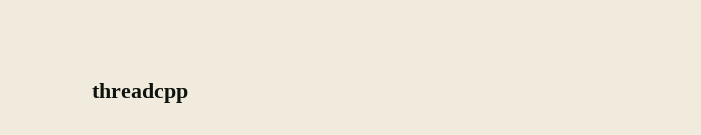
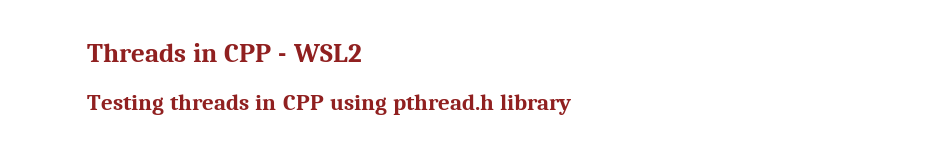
- threadcpp
+ Threads in CPP - WSL2
+ Testing threads in CPP using pthread.h library

